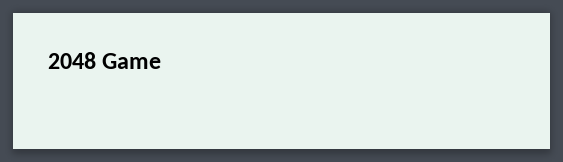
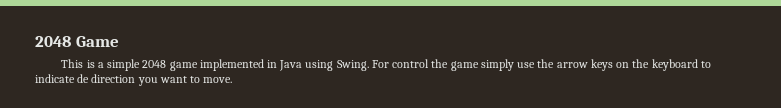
+ This is a simple 2048 game implemented in Java using Swing. For control the game simply use the arrow keys on the keyboard to indicate de direction you want to move.

